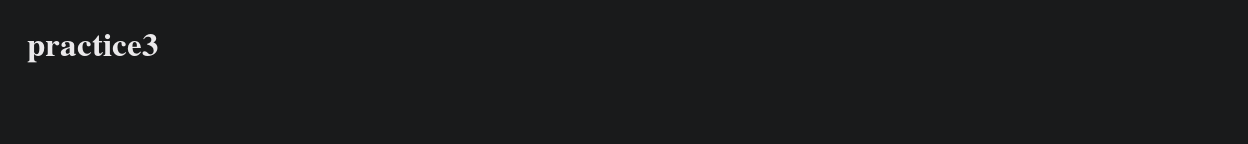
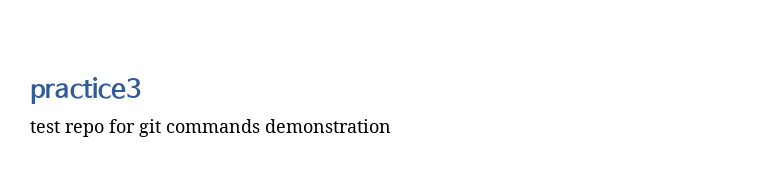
+ test repo for git commands demonstration

